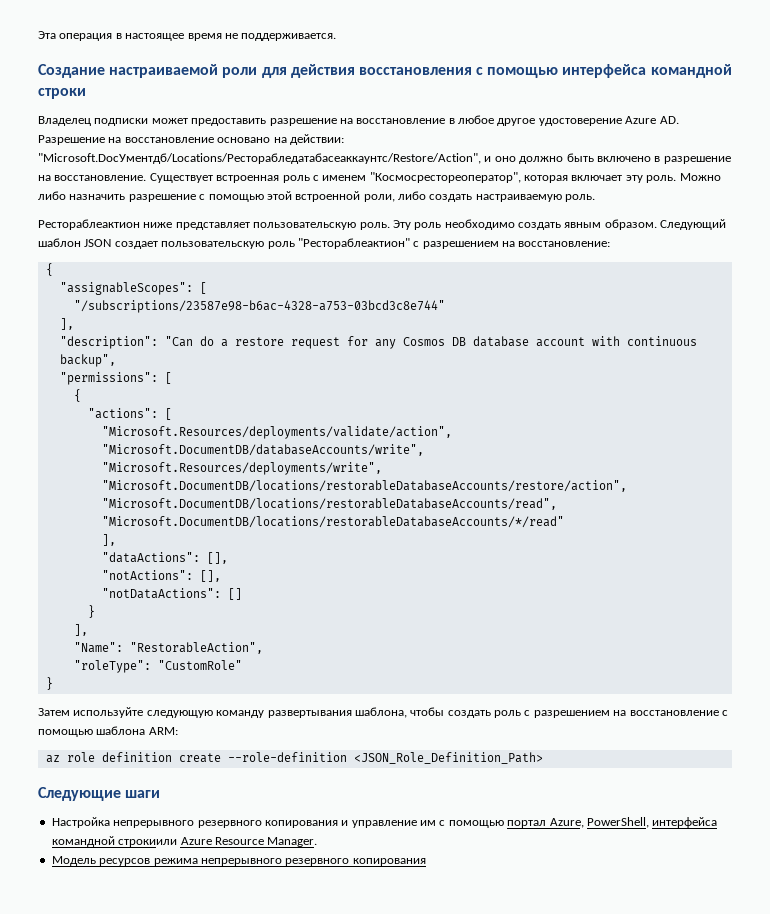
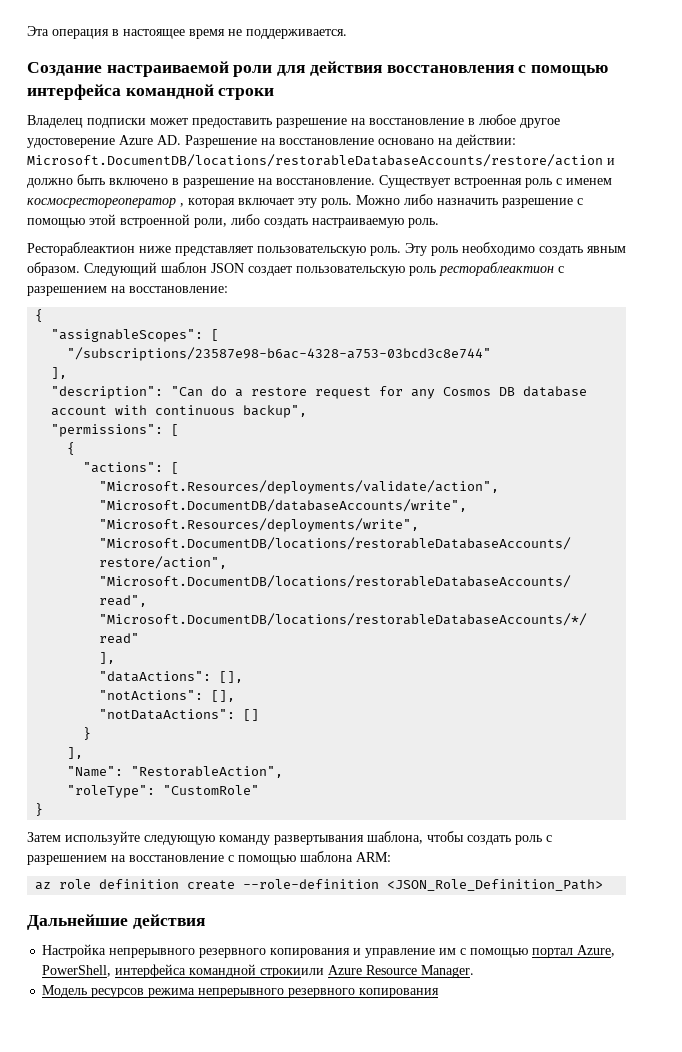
- Владелец подписки может предоставить разрешение на восстановление в любое другое удостоверение Azure AD. Разрешение на восстановление основано на действии: "Microsoft.DocУментдб/Locations/Ресторабледатабасеаккаунтс/Restore/Action", и оно должно быть включено в разрешение на восстановление.
+ Владелец подписки может предоставить разрешение на восстановление в любое другое удостоверение Azure AD. Разрешение на восстановление основано на действии: Microsoft.DocumentDB/locations/restorableDatabaseAccounts/restore/action и должно быть включено в разрешение на восстановление.
- Существует встроенная роль с именем "Космосрестореоператор", которая включает эту роль.
+ Существует встроенная роль с именем космосрестореоператор , которая включает эту роль.
- Следующий шаблон JSON создает пользовательскую роль "Рестораблеактион" с разрешением на восстановление:
+ Следующий шаблон JSON создает пользовательскую роль рестораблеактион с разрешением на восстановление:
- Следующие шаги
+ Дальнейшие действия

